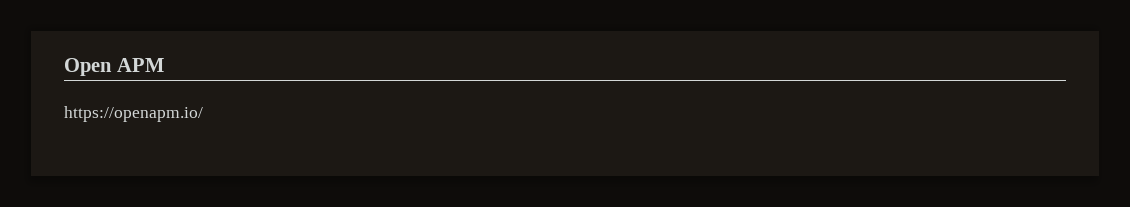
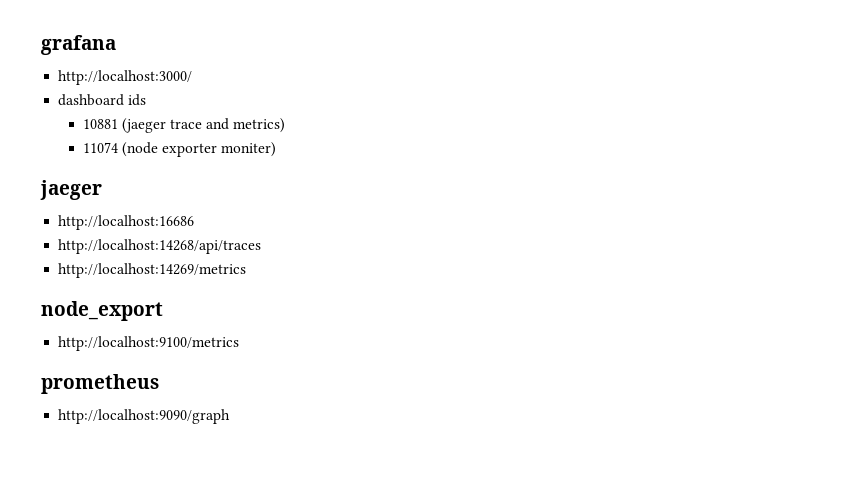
- Open APM
- https://openapm.io/
+ grafana
+ http://localhost:3000/
+ dashboard ids
+ 10881 (jaeger trace and metrics)
+ 11074 (node exporter moniter)
+ jaeger
+ http://localhost:16686
+ http://localhost:14268/api/traces
+ http://localhost:14269/metrics
+ node_export
+ http://localhost:9100/metrics
+ prometheus
+ http://localhost:9090/graph

